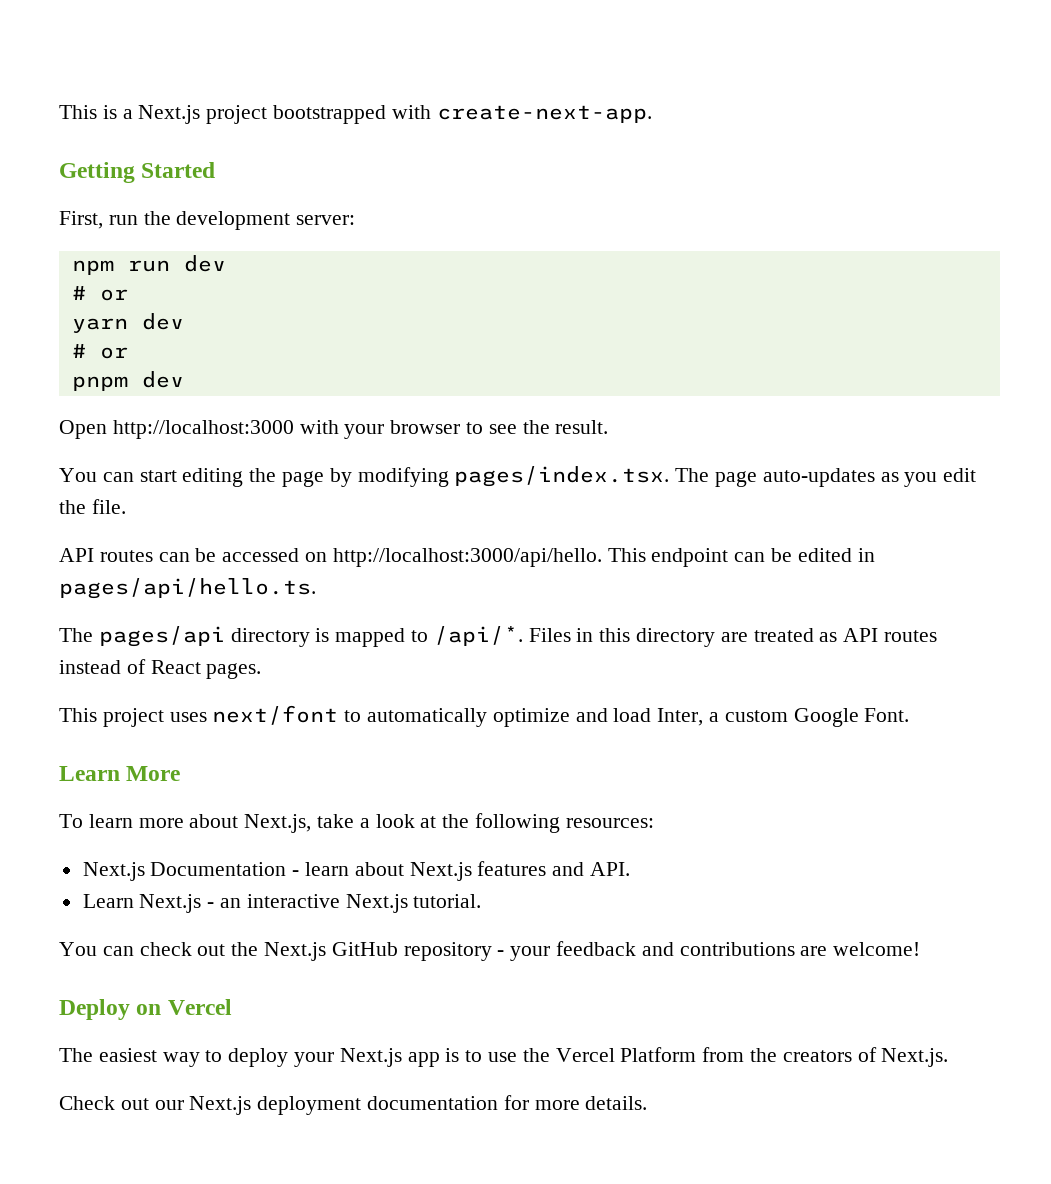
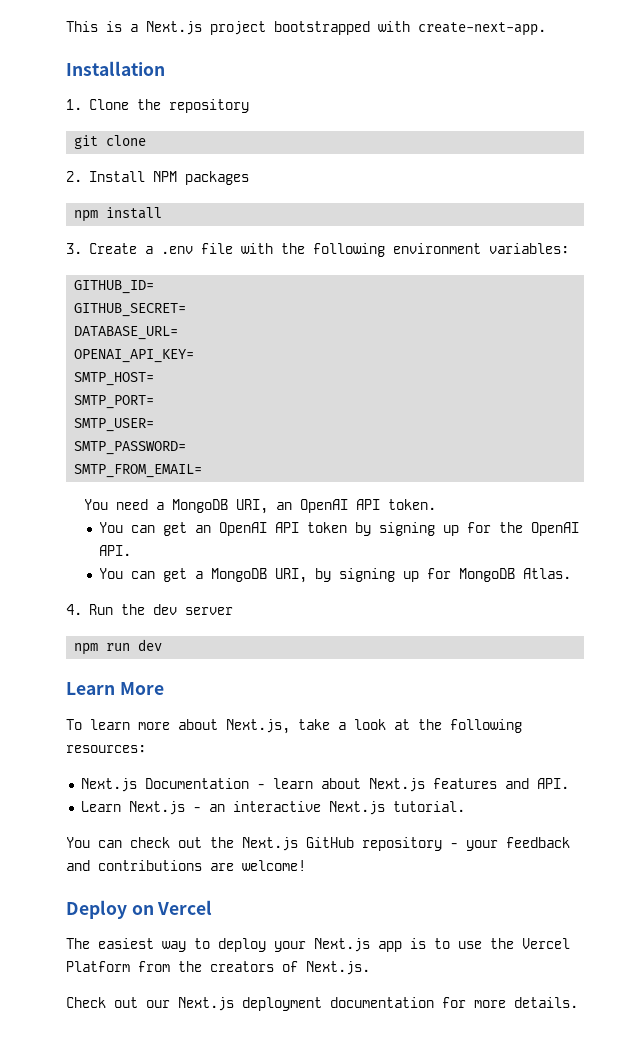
- Getting Started
- First, run the development server:
+ Installation
+ 1. Clone the repository
+ git clone
+ 2. Install NPM packages
+ npm install
+ 3. Create a .env file with the following environment variables:
+ GITHUB_ID=
+ GITHUB_SECRET=
+ DATABASE_URL=
+ OPENAI_API_KEY=
+ SMTP_HOST=
+ SMTP_PORT=
+ SMTP_USER=
+ SMTP_PASSWORD=
+ SMTP_FROM_EMAIL=
+ You need a MongoDB URI, an OpenAI API token.
+ You can get an OpenAI API token by signing up for the OpenAI API.
+ You can get a MongoDB URI, by signing up for MongoDB Atlas.
+ 4. Run the dev server
  npm run dev
- # or
- yarn dev
- # or
- pnpm dev
- Open http://localhost:3000 with your browser to see the result.
- You can start editing the page by modifying pages/index.tsx. The page auto-updates as you edit the file.
- API routes can be accessed on http://localhost:3000/api/hello. This endpoint can be edited in pages/api/hello.ts.
- The pages/api directory is mapped to /api/*. Files in this directory are treated as API routes instead of React pages.
- This project uses next/font to automatically optimize and load Inter, a custom Google Font.

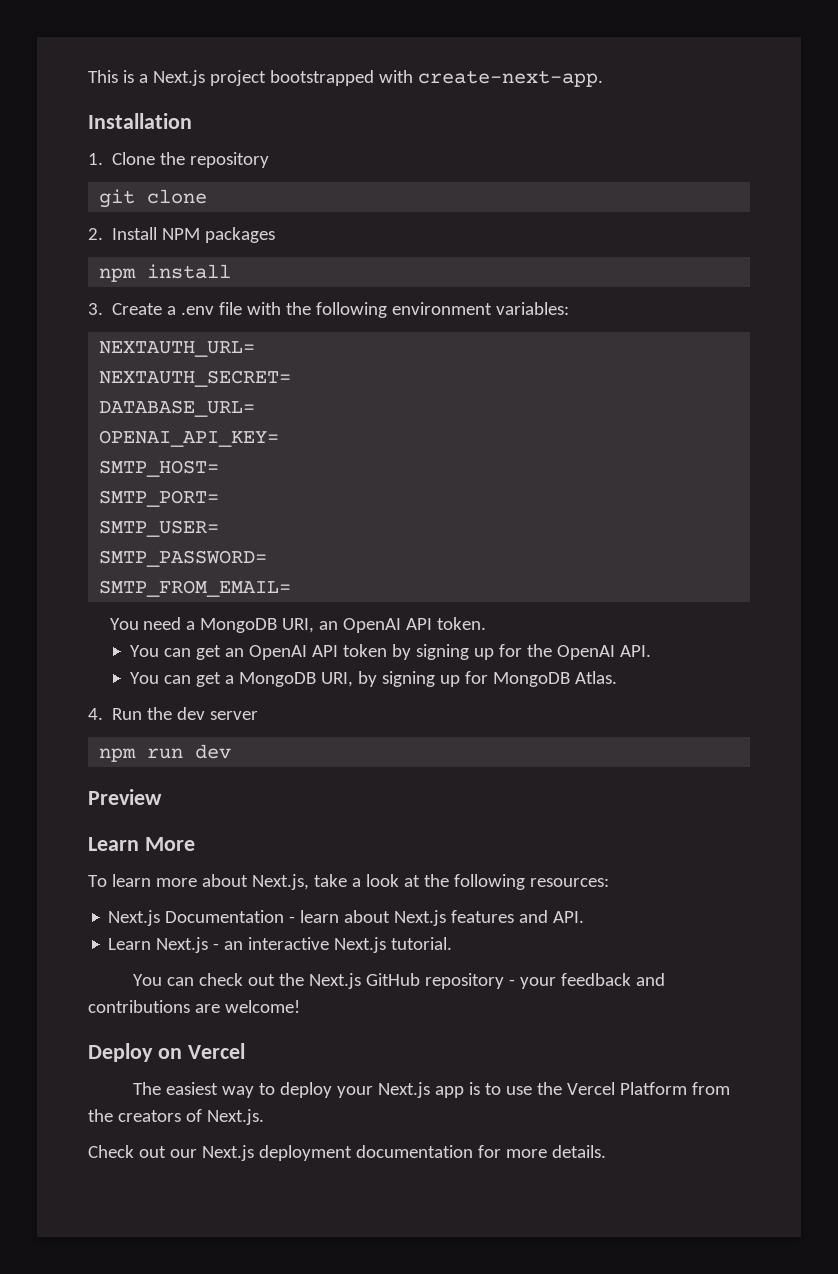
- GITHUB_ID=
- GITHUB_SECRET=
+ NEXTAUTH_URL=
+ NEXTAUTH_SECRET=
+ Preview

